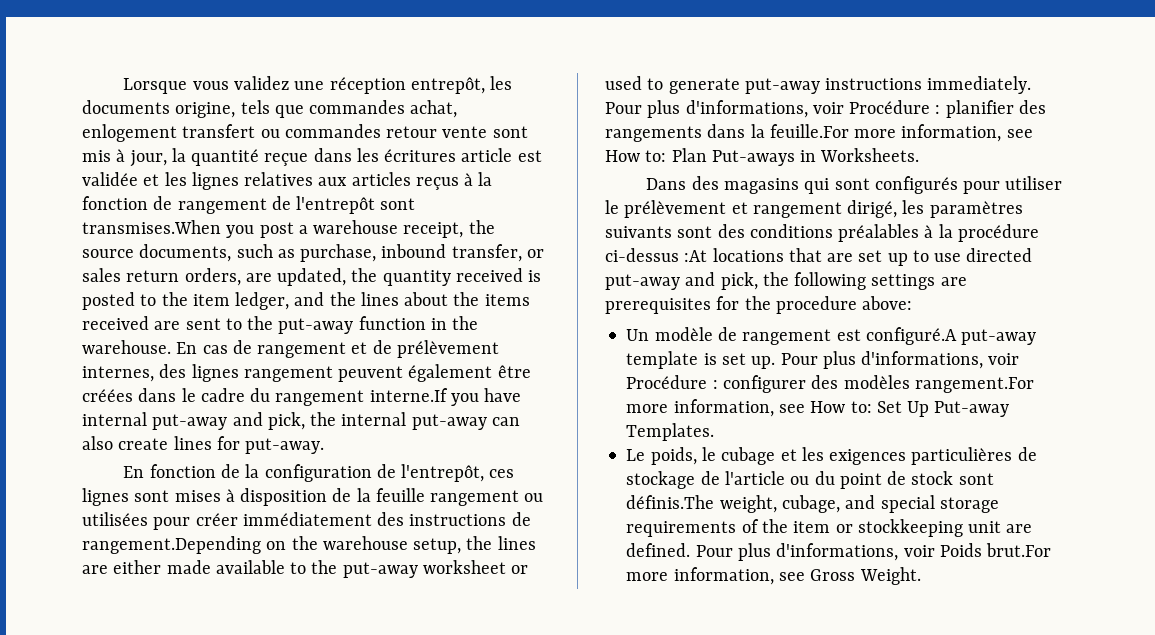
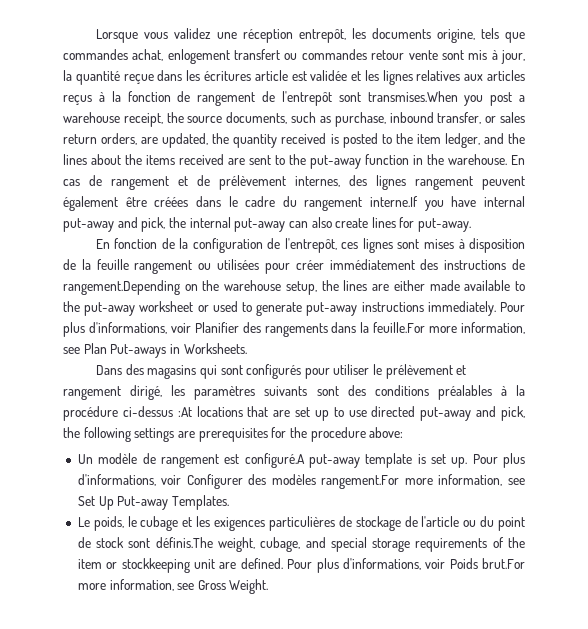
- Pour plus d'informations, voir Procédure : planifier des rangements dans la feuille.For more information, see How to: Plan Put-aways in Worksheets.
+ Pour plus d'informations, voir Planifier des rangements dans la feuille.For more information, see Plan Put-aways in Worksheets.
- Pour plus d'informations, voir Procédure : configurer des modèles rangement.For more information, see How to: Set Up Put-away Templates.
+ Pour plus d'informations, voir Configurer des modèles rangement.For more information, see Set Up Put-away Templates.

